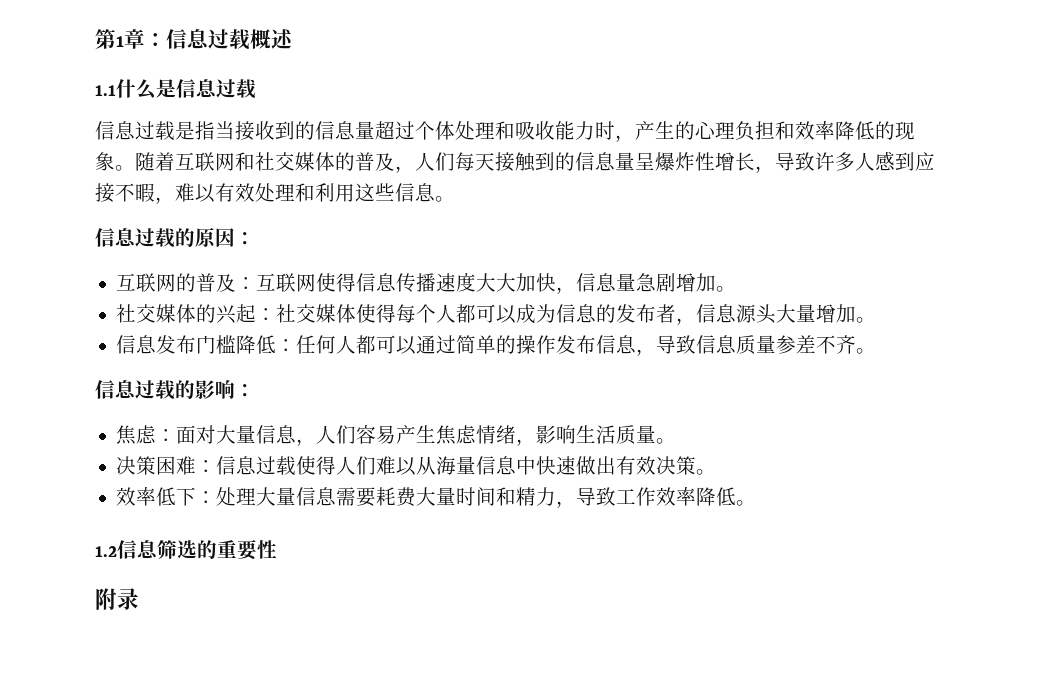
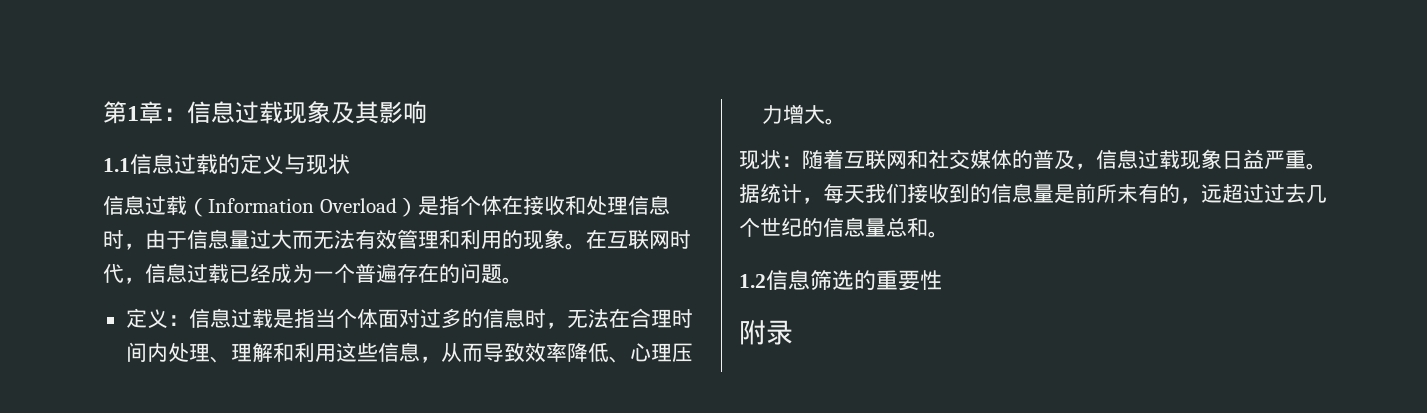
- 第1章：信息过载概述
+ 第1章：信息过载现象及其影响
- 1.1什么是信息过载
- 信息过载是指当接收到的信息量超过个体处理和吸收能力时，产生的心理负担和效率降低的现象。随着互联网和社交媒体的普及，人们每天接触到的信息量呈爆炸性增长，导致许多人感到应接不暇，难以有效处理和利用这些信息。
- 信息过载的原因：
- 互联网的普及：互联网使得信息传播速度大大加快，信息量急剧增加。
- 社交媒体的兴起：社交媒体使得每个人都可以成为信息的发布者，信息源头大量增加。
- 信息发布门槛降低：任何人都可以通过简单的操作发布信息，导致信息质量参差不齐。
- 信息过载的影响：
- 焦虑：面对大量信息，人们容易产生焦虑情绪，影响生活质量。
- 决策困难：信息过载使得人们难以从海量信息中快速做出有效决策。
- 效率低下：处理大量信息需要耗费大量时间和精力，导致工作效率降低。
+ 1.1信息过载的定义与现状
+ 信息过载（Information Overload）是指个体在接收和处理信息时，由于信息量过大而无法有效管理和利用的现象。在互联网时代，信息过载已经成为一个普遍存在的问题。
+ 定义：信息过载是指当个体面对过多的信息时，无法在合理时间内处理、理解和利用这些信息，从而导致效率降低、心理压力增大。
+ 现状：随着互联网和社交媒体的普及，信息过载现象日益严重。据统计，每天我们接收到的信息量是前所未有的，远超过过去几个世纪的信息量总和。

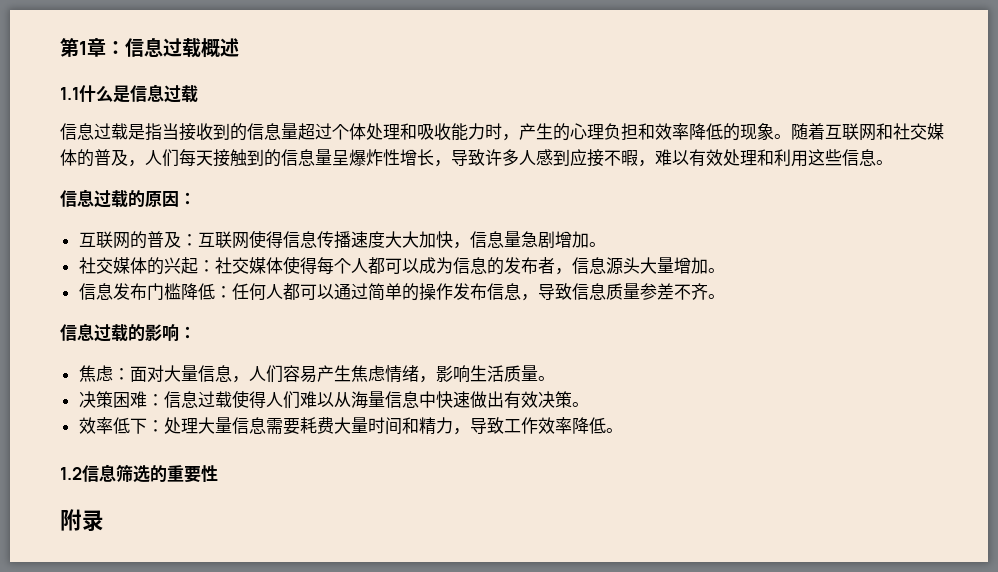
- 第1章：信息过载现象及其影响
+ 第1章：信息过载概述
- 1.1信息过载的定义与现状
- 信息过载（Information Overload）是指个体在接收和处理信息时，由于信息量过大而无法有效管理和利用的现象。在互联网时代，信息过载已经成为一个普遍存在的问题。
- 定义：信息过载是指当个体面对过多的信息时，无法在合理时间内处理、理解和利用这些信息，从而导致效率降低、心理压力增大。
- 现状：随着互联网和社交媒体的普及，信息过载现象日益严重。据统计，每天我们接收到的信息量是前所未有的，远超过过去几个世纪的信息量总和。
+ 1.1什么是信息过载
+ 信息过载是指当接收到的信息量超过个体处理和吸收能力时，产生的心理负担和效率降低的现象。随着互联网和社交媒体的普及，人们每天接触到的信息量呈爆炸性增长，导致许多人感到应接不暇，难以有效处理和利用这些信息。
+ 信息过载的原因：
+ 互联网的普及：互联网使得信息传播速度大大加快，信息量急剧增加。
+ 社交媒体的兴起：社交媒体使得每个人都可以成为信息的发布者，信息源头大量增加。
+ 信息发布门槛降低：任何人都可以通过简单的操作发布信息，导致信息质量参差不齐。
+ 信息过载的影响：
+ 焦虑：面对大量信息，人们容易产生焦虑情绪，影响生活质量。
+ 决策困难：信息过载使得人们难以从海量信息中快速做出有效决策。
+ 效率低下：处理大量信息需要耗费大量时间和精力，导致工作效率降低。

